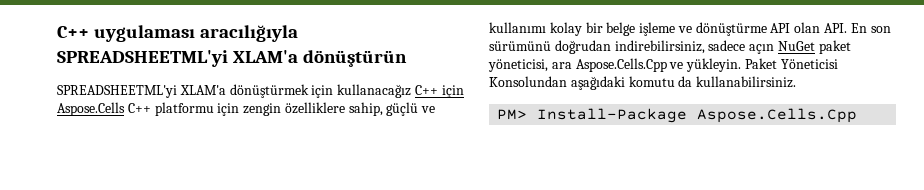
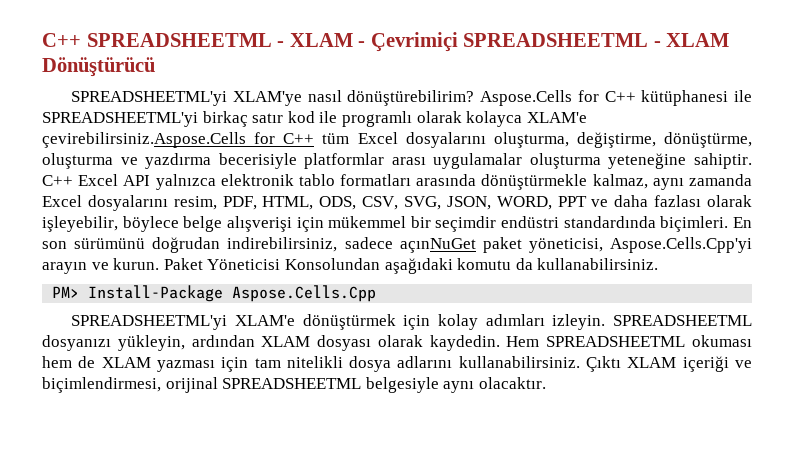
- C++ uygulaması aracılığıyla SPREADSHEETML'yi XLAM'a dönüştürün
- SPREADSHEETML'yi XLAM'a dönüştürmek için kullanacağız C++ için Aspose.Cells C++ platformu için zengin özelliklere sahip, güçlü ve kullanımı kolay bir belge işleme ve dönüştürme API olan API. En son sürümünü doğrudan indirebilirsiniz, sadece açın NuGet paket yöneticisi, ara Aspose.Cells.Cpp ve yükleyin.
+ C++ SPREADSHEETML - XLAM - Çevrimiçi SPREADSHEETML - XLAM Dönüştürücü
+ SPREADSHEETML'yi XLAM'ye nasıl dönüştürebilirim? Aspose.Cells for C++ kütüphanesi ile SPREADSHEETML'yi birkaç satır kod ile programlı olarak kolayca XLAM'e çevirebilirsiniz.Aspose.Cells for C++ tüm Excel dosyalarını oluşturma, değiştirme, dönüştürme, oluşturma ve yazdırma becerisiyle platformlar arası uygulamalar oluşturma yeteneğine sahiptir. C++ Excel API yalnızca elektronik tablo formatları arasında dönüştürmekle kalmaz, aynı zamanda Excel dosyalarını resim, PDF, HTML, ODS, CSV, SVG, JSON, WORD, PPT ve daha fazlası olarak işleyebilir, böylece belge alışverişi için mükemmel bir seçimdir endüstri standardında biçimleri. En son sürümünü doğrudan indirebilirsiniz, sadece açınNuGet paket yöneticisi, Aspose.Cells.Cpp'yi arayın ve kurun.
+ SPREADSHEETML'yi XLAM'e dönüştürmek için kolay adımları izleyin. SPREADSHEETML dosyanızı yükleyin, ardından XLAM dosyası olarak kaydedin. Hem SPREADSHEETML okuması hem de XLAM yazması için tam nitelikli dosya adlarını kullanabilirsiniz. Çıktı XLAM içeriği ve biçimlendirmesi, orijinal SPREADSHEETML belgesiyle aynı olacaktır.

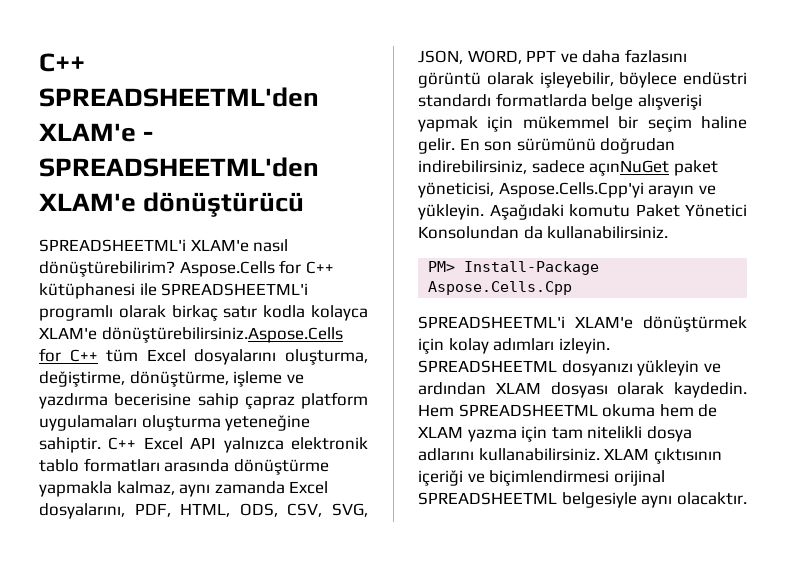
- C++ SPREADSHEETML - XLAM - Çevrimiçi SPREADSHEETML - XLAM Dönüştürücü
- SPREADSHEETML'yi XLAM'ye nasıl dönüştürebilirim?
+ C++ SPREADSHEETML'den XLAM'e - SPREADSHEETML'den XLAM'e dönüştürücü
+ SPREADSHEETML'i XLAM'e nasıl dönüştürebilirim?
- Aspose.Cells for C++ kütüphanesi ile SPREADSHEETML'yi birkaç satır kod ile programlı olarak kolayca XLAM'e çevirebilirsiniz.Aspose.Cells for C++ tüm Excel dosyalarını oluşturma, değiştirme, dönüştürme, oluşturma ve yazdırma becerisiyle platformlar arası uygulamalar oluşturma yeteneğine sahiptir.
+ Aspose.Cells for C++ kütüphanesi ile SPREADSHEETML'i programlı olarak birkaç satır kodla kolayca XLAM'e dönüştürebilirsiniz.Aspose.Cells for C++ tüm Excel dosyalarını oluşturma, değiştirme, dönüştürme, işleme ve yazdırma becerisine sahip çapraz platform uygulamaları oluşturma yeteneğine sahiptir.
- C++ Excel API yalnızca elektronik tablo formatları arasında dönüştürmekle kalmaz, aynı zamanda Excel dosyalarını resim, PDF, HTML, ODS, CSV, SVG, JSON, WORD, PPT ve daha fazlası olarak işleyebilir, böylece belge alışverişi için mükemmel bir seçimdir endüstri standardında biçimleri.
+ C++ Excel API yalnızca elektronik tablo formatları arasında dönüştürme yapmakla kalmaz, aynı zamanda Excel dosyalarını, PDF, HTML, ODS, CSV, SVG, JSON, WORD, PPT ve daha fazlasını görüntü olarak işleyebilir, böylece endüstri standardı formatlarda belge alışverişi yapmak için mükemmel bir seçim haline gelir.
- En son sürümünü doğrudan indirebilirsiniz, sadece açınNuGet paket yöneticisi, Aspose.Cells.Cpp'yi arayın ve kurun. Paket Yöneticisi Konsolundan aşağıdaki komutu da kullanabilirsiniz.
+ En son sürümünü doğrudan indirebilirsiniz, sadece açınNuGet paket yöneticisi, Aspose.Cells.Cpp'yi arayın ve yükleyin. Aşağıdaki komutu Paket Yönetici Konsolundan da kullanabilirsiniz.
- SPREADSHEETML'yi XLAM'e dönüştürmek için kolay adımları izleyin.
+ SPREADSHEETML'i XLAM'e dönüştürmek için kolay adımları izleyin.
- SPREADSHEETML dosyanızı yükleyin, ardından XLAM dosyası olarak kaydedin.
+ SPREADSHEETML dosyanızı yükleyin ve ardından XLAM dosyası olarak kaydedin.
- Hem SPREADSHEETML okuması hem de XLAM yazması için tam nitelikli dosya adlarını kullanabilirsiniz.
+ Hem SPREADSHEETML okuma hem de XLAM yazma için tam nitelikli dosya adlarını kullanabilirsiniz.
- Çıktı XLAM içeriği ve biçimlendirmesi, orijinal SPREADSHEETML belgesiyle aynı olacaktır.
+ XLAM çıktısının içeriği ve biçimlendirmesi orijinal SPREADSHEETML belgesiyle aynı olacaktır.

